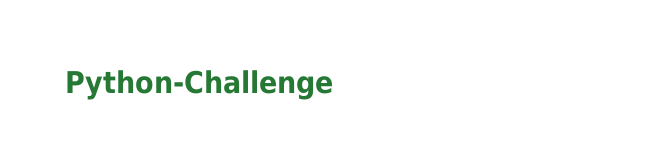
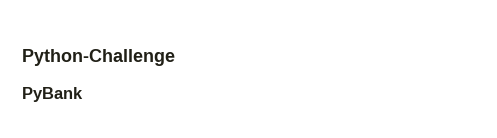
+ PyBank

